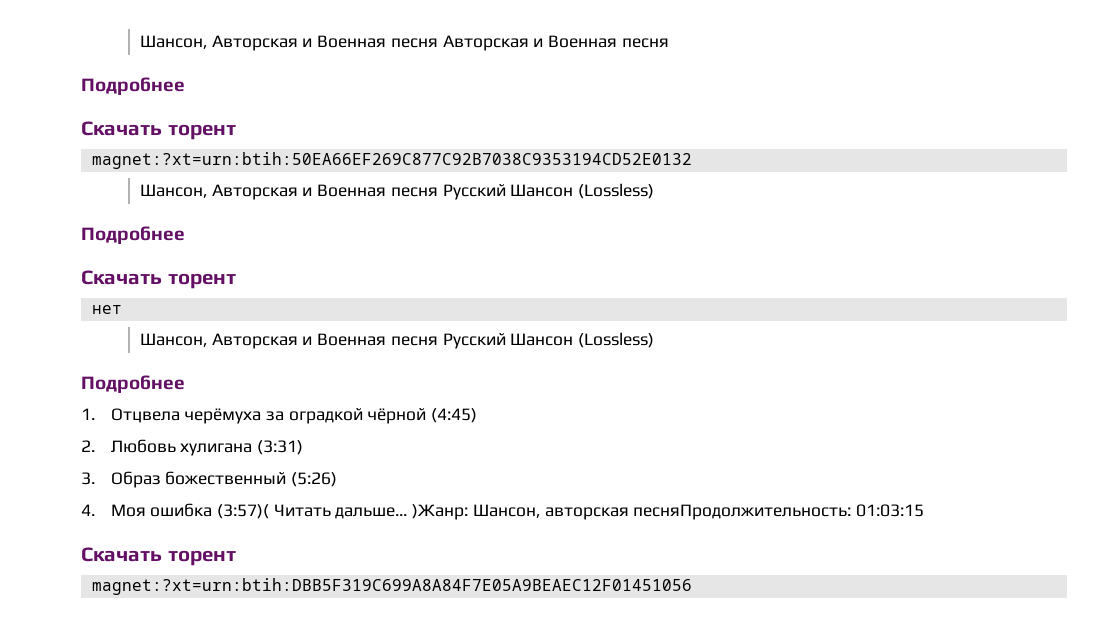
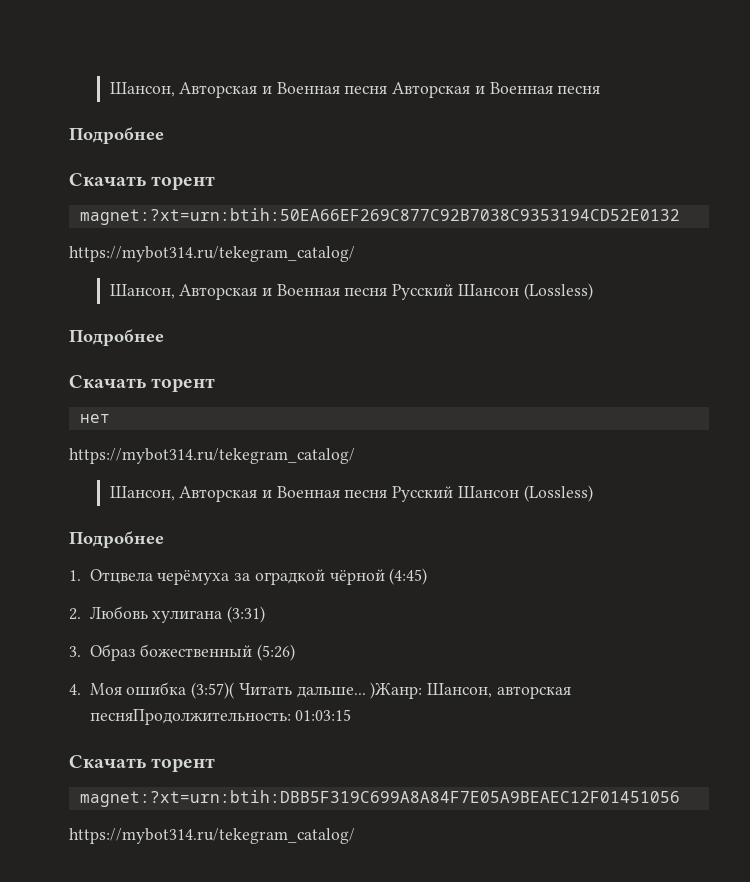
  magnet:?xt=urn:btih:50EA66EF269C877C92B7038C9353194CD52E0132
+ https://mybot314.ru/tekegram_catalog/
  нет
+ https://mybot314.ru/tekegram_catalog/
  magnet:?xt=urn:btih:DBB5F319C699A8A84F7E05A9BEAEC12F01451056
+ https://mybot314.ru/tekegram_catalog/

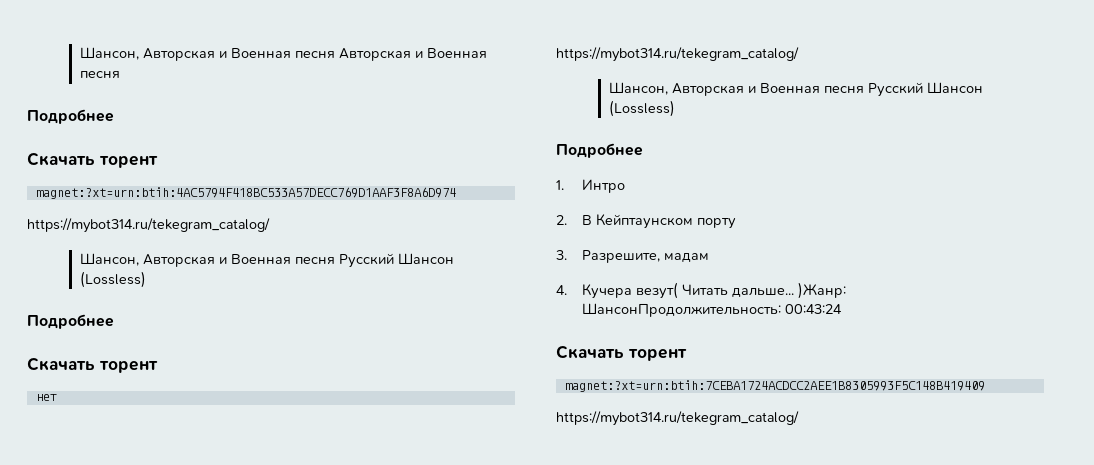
- magnet:?xt=urn:btih:50EA66EF269C877C92B7038C9353194CD52E0132
+ magnet:?xt=urn:btih:4AC5794F418BC533A57DECC769D1AAF3F8A6D974
- 1. Отцвела черёмуха за оградкой чёрной (4:45)
- 2. Любовь хулигана (3:31)
- 3. Образ божественный (5:26)
- 4. Моя ошибка (3:57)( Читать дальше... )Жанр: Шансон, авторская песняПродолжительность: 01:03:15
+ 1. Интро
+ 2. В Кейптаунском порту
+ 3. Разрешите, мадам
+ 4. Кучера везут( Читать дальше... )Жанр: ШансонПродолжительность: 00:43:24
  Скачать торент
- magnet:?xt=urn:btih:DBB5F319C699A8A84F7E05A9BEAEC12F01451056
+ magnet:?xt=urn:btih:7CEBA1724ACDCC2AEE1B8305993F5C148B419409

